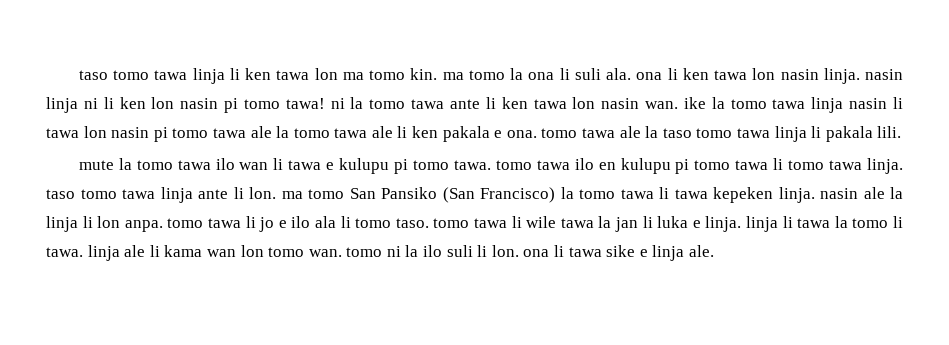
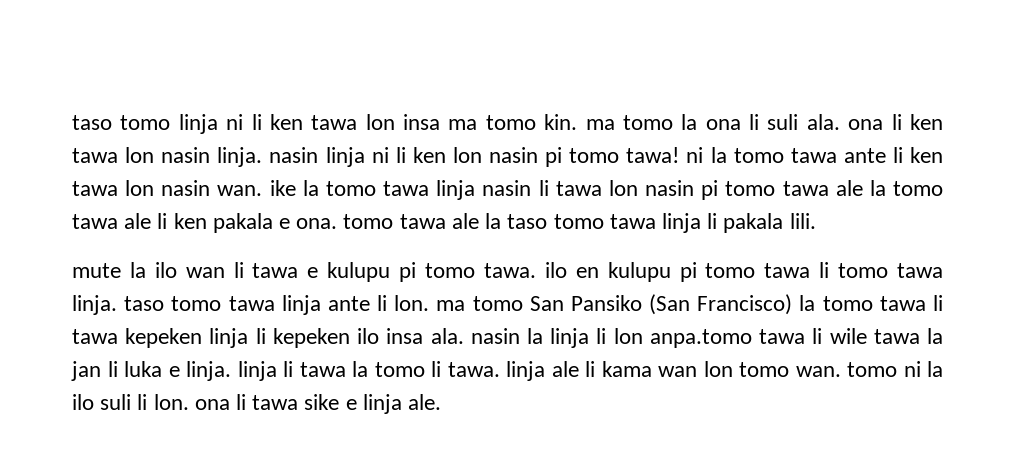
- taso tomo tawa linja li ken tawa lon ma tomo kin. ma tomo la ona li suli ala. ona li ken tawa lon nasin linja. nasin linja ni li ken lon nasin pi tomo tawa! ni la tomo tawa ante li ken tawa lon nasin wan. ike la tomo tawa linja nasin li tawa lon nasin pi tomo tawa ale la tomo tawa ale li ken pakala e ona. tomo tawa ale la taso tomo tawa linja li pakala lili.
+ taso tomo linja ni li ken tawa lon insa ma tomo kin. ma tomo la ona li suli ala. ona li ken tawa lon nasin linja. nasin linja ni li ken lon nasin pi tomo tawa! ni la tomo tawa ante li ken tawa lon nasin wan. ike la tomo tawa linja nasin li tawa lon nasin pi tomo tawa ale la tomo tawa ale li ken pakala e ona. tomo tawa ale la taso tomo tawa linja li pakala lili.
- mute la tomo tawa ilo wan li tawa e kulupu pi tomo tawa. tomo tawa ilo en kulupu pi tomo tawa li tomo tawa linja. taso tomo tawa linja ante li lon. ma tomo San Pansiko (San Francisco) la tomo tawa li tawa kepeken linja. nasin ale la linja li lon anpa. tomo tawa li jo e ilo ala li tomo taso. tomo tawa li wile tawa la jan li luka e linja. linja li tawa la tomo li tawa. linja ale li kama wan lon tomo wan. tomo ni la ilo suli li lon. ona li tawa sike e linja ale.
+ mute la ilo wan li tawa e kulupu pi tomo tawa. ilo en kulupu pi tomo tawa li tomo tawa linja. taso tomo tawa linja ante li lon. ma tomo San Pansiko (San Francisco) la tomo tawa li tawa kepeken linja li kepeken ilo insa ala. nasin la linja li lon anpa.tomo tawa li wile tawa la jan li luka e linja. linja li tawa la tomo li tawa. linja ale li kama wan lon tomo wan. tomo ni la ilo suli li lon. ona li tawa sike e linja ale.

